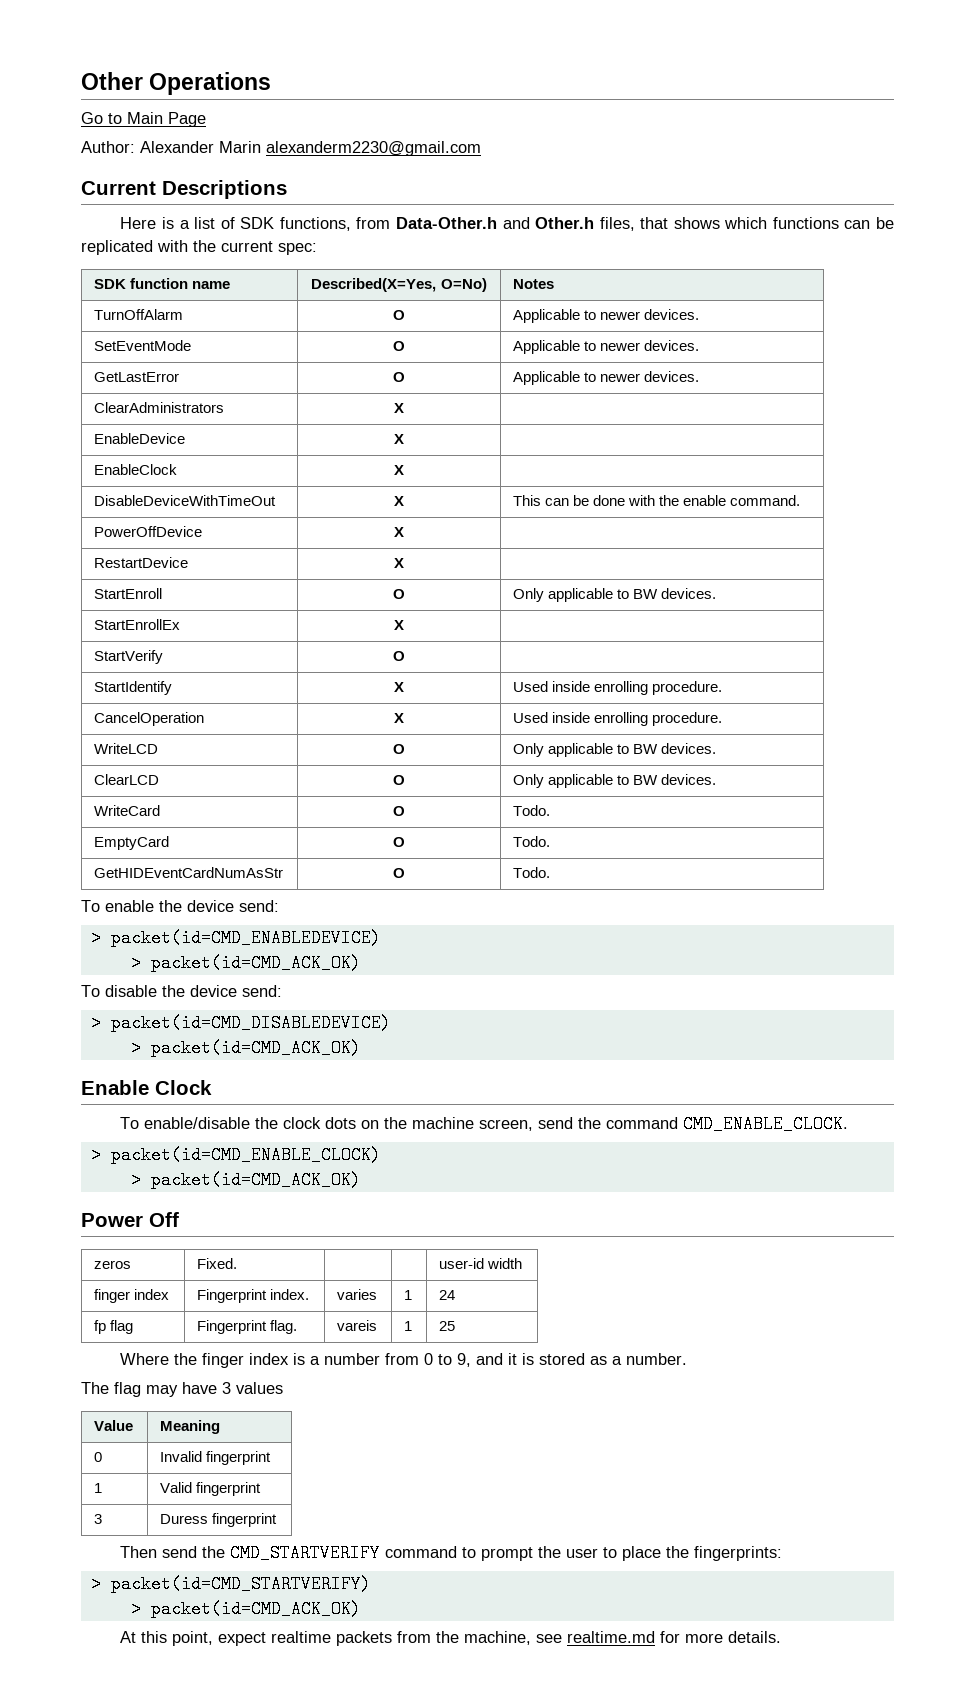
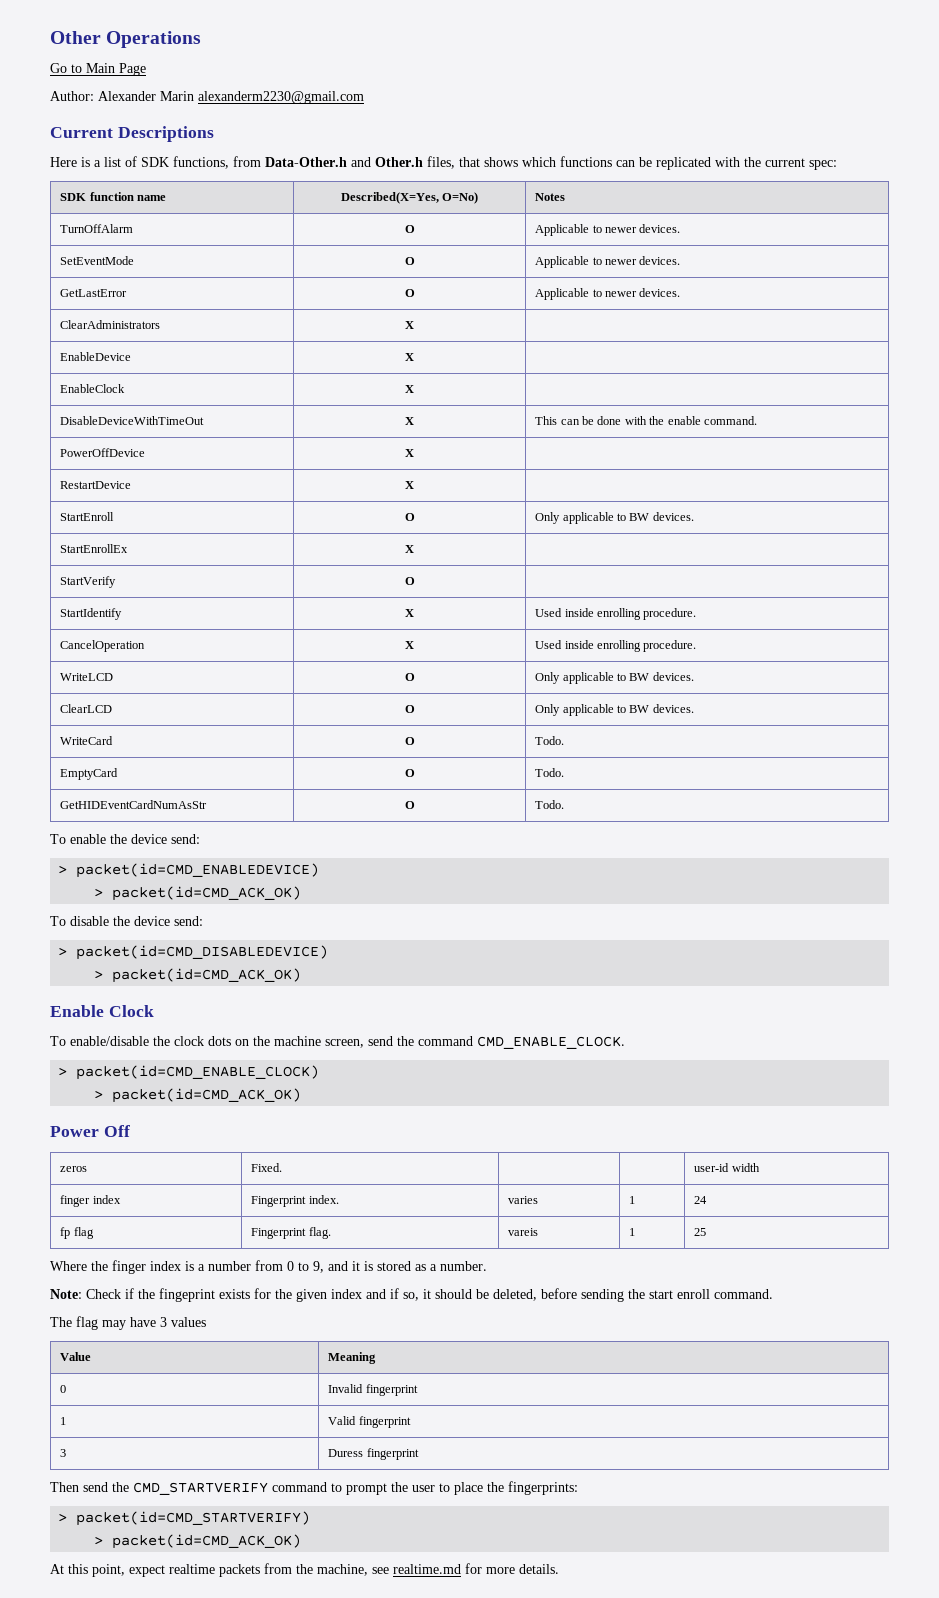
+ Note: Check if the fingeprint exists for the given index and if so, it should be deleted, before sending the start enroll command.

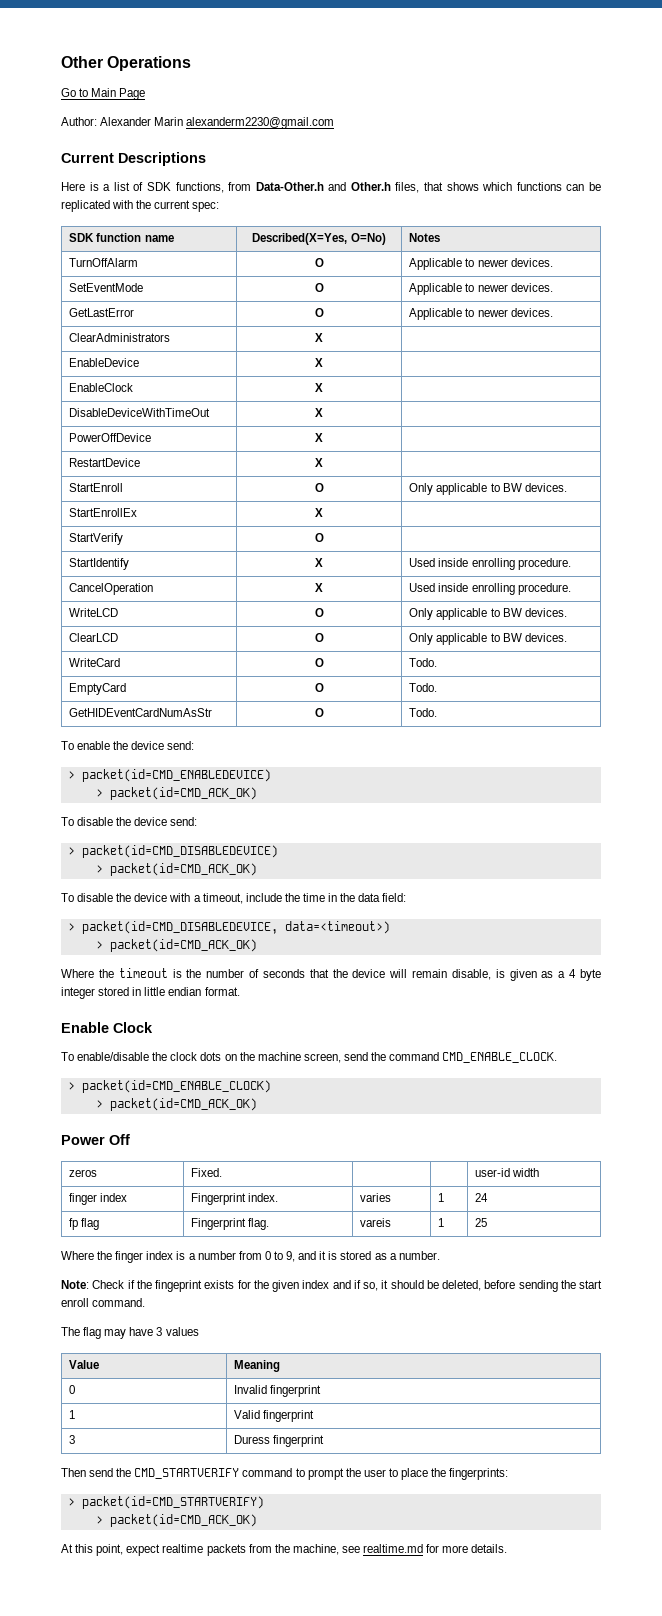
- DisableDeviceWithTimeOut | X | This can be done with the enable command.
+ DisableDeviceWithTimeOut | X |
+ To disable the device with a timeout, include the time in the data field:
+ > packet(id=CMD_DISABLEDEVICE, data=<timeout>)
+ > packet(id=CMD_ACK_OK)
+ Where the timeout is the number of seconds that the device will remain disable, is given as a 4 byte integer stored in little endian format.

